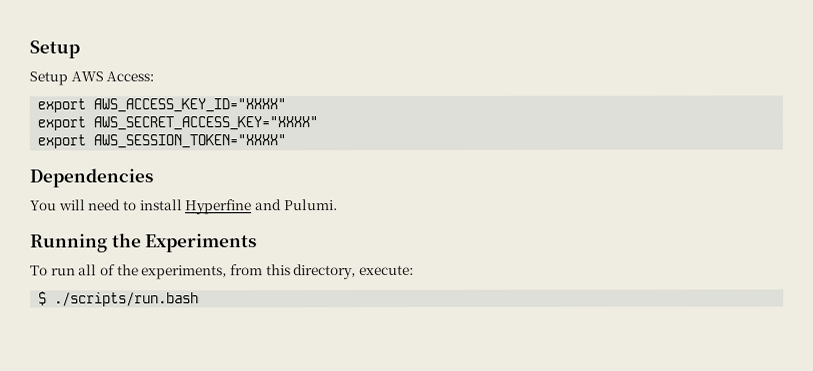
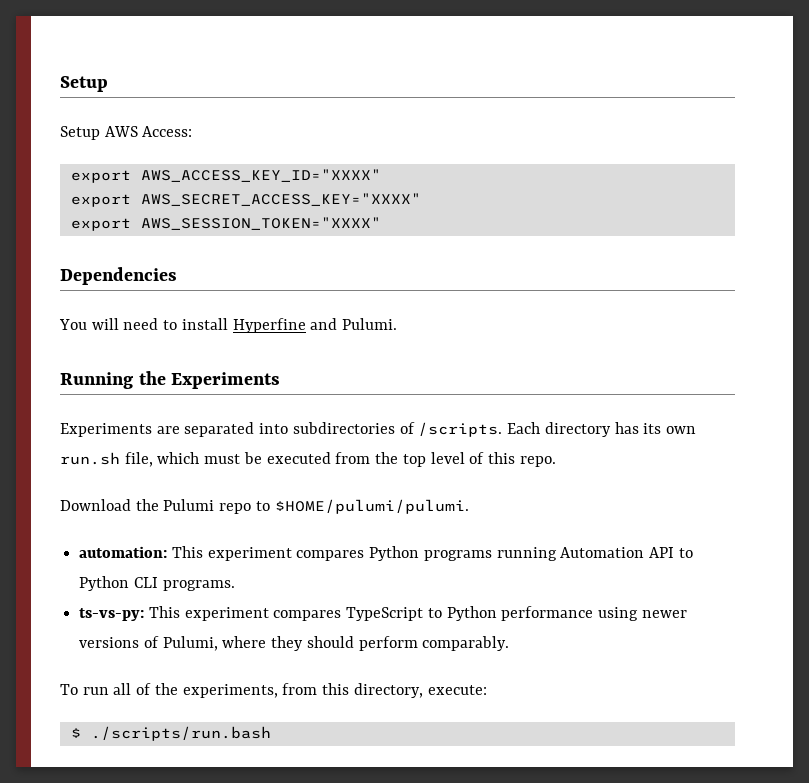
+ Experiments are separated into subdirectories of /scripts. Each directory has its own run.sh file, which must be executed from the top level of this repo.
+ Download the Pulumi repo to $HOME/pulumi/pulumi.
+ automation: This experiment compares Python programs running Automation API to Python CLI programs.
+ ts-vs-py: This experiment compares TypeScript to Python performance using newer versions of Pulumi, where they should perform comparably.

